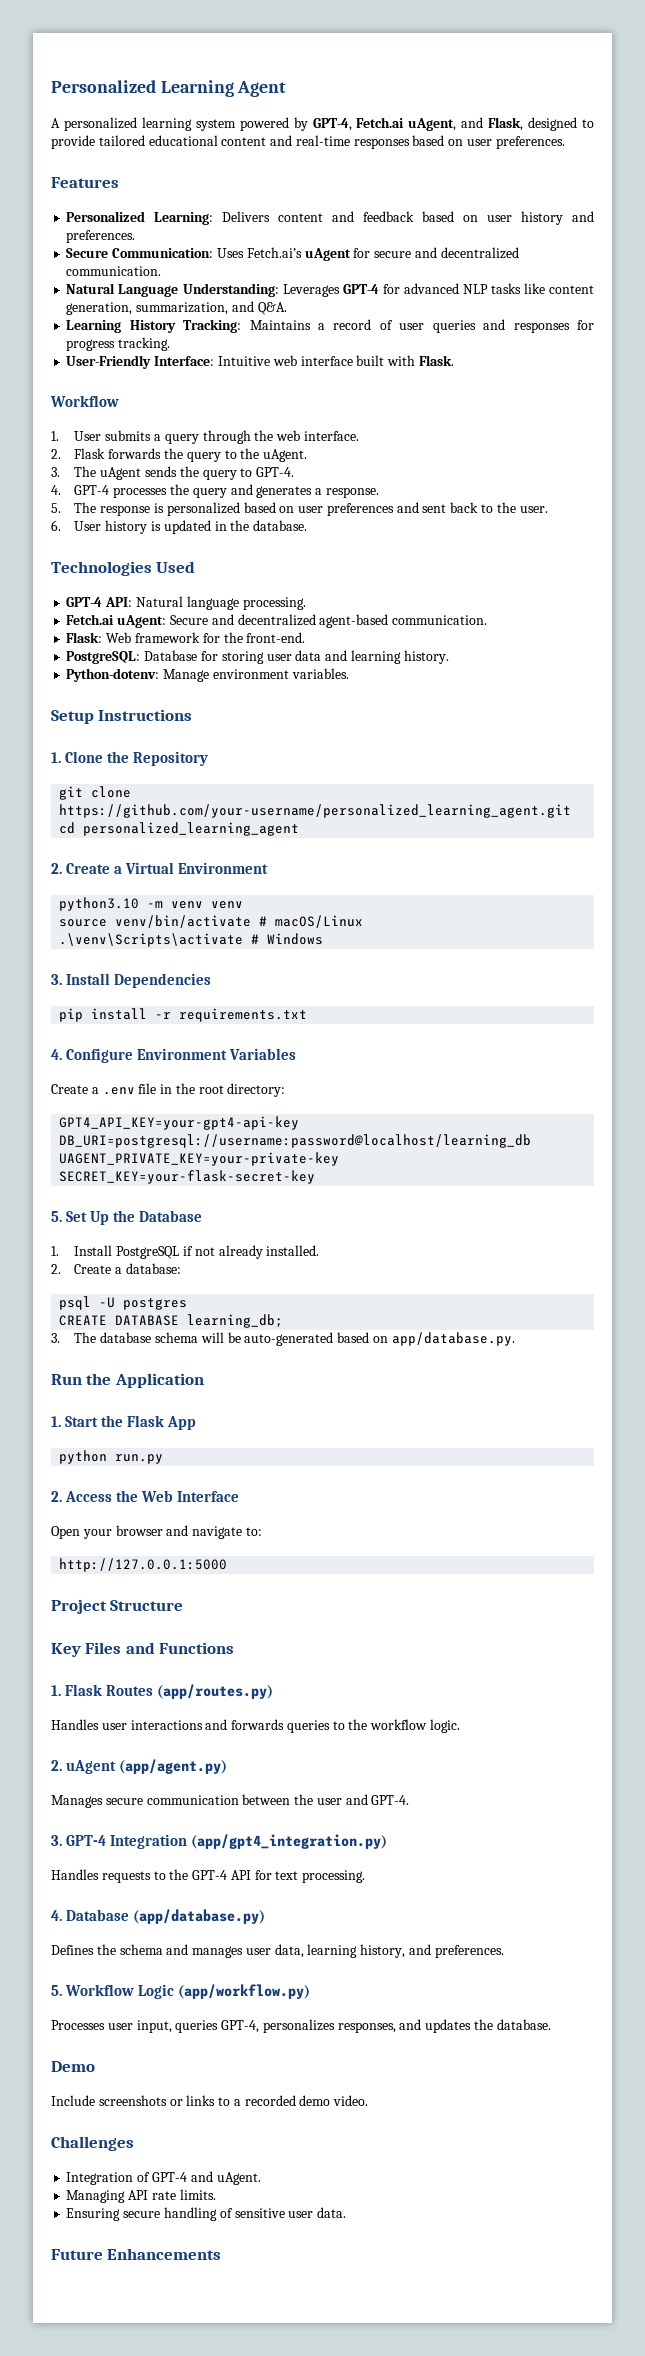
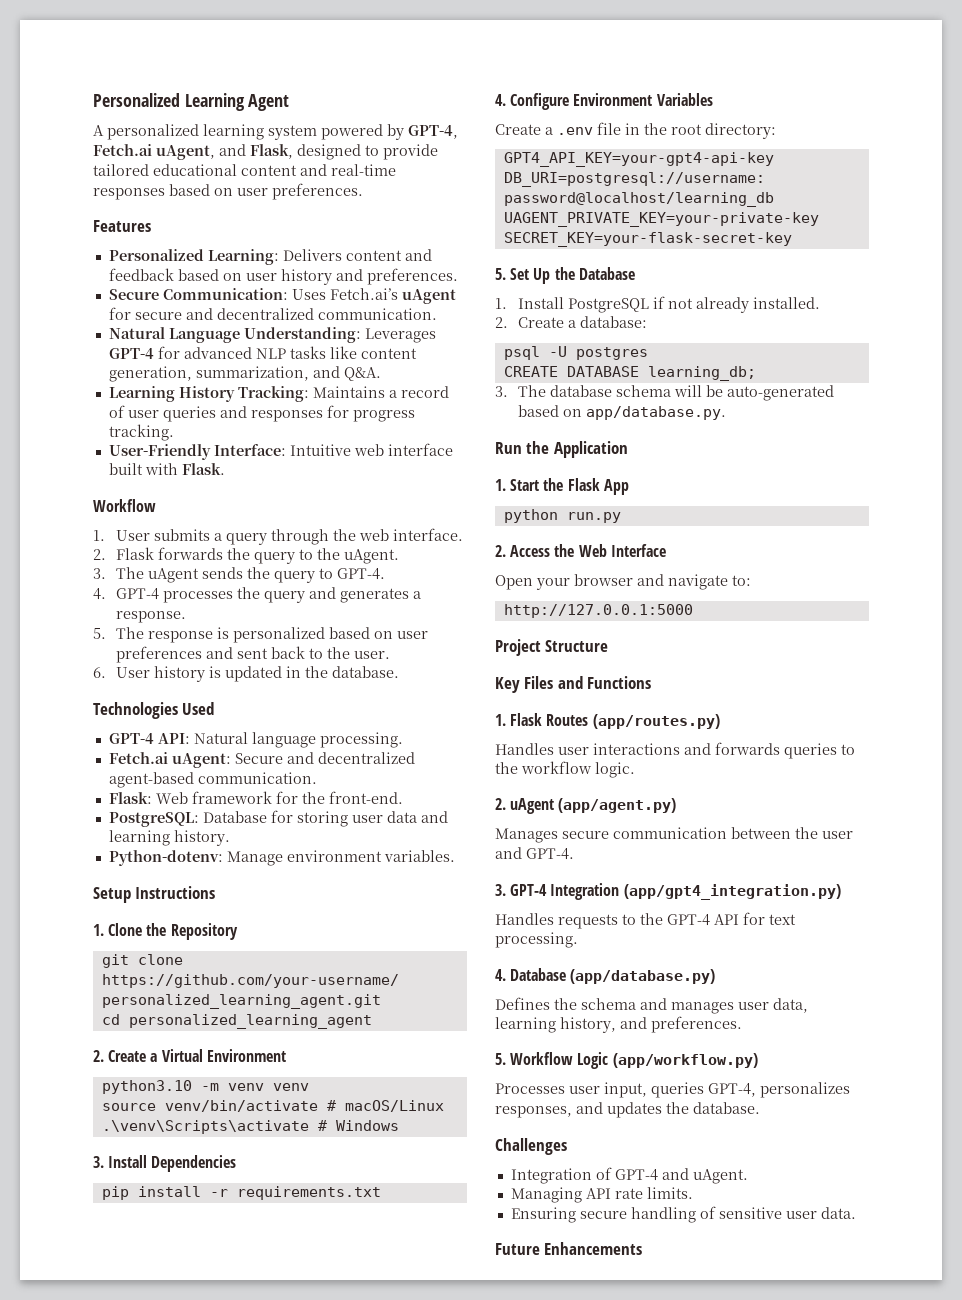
- Demo
- Include screenshots or links to a recorded demo video.

